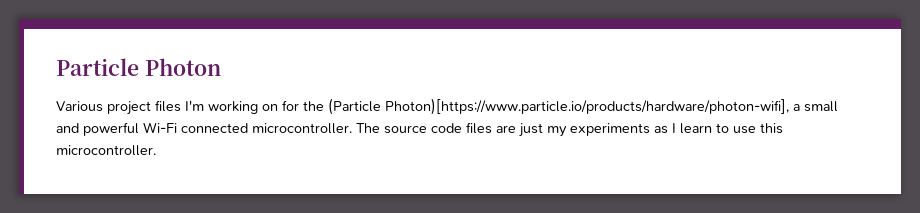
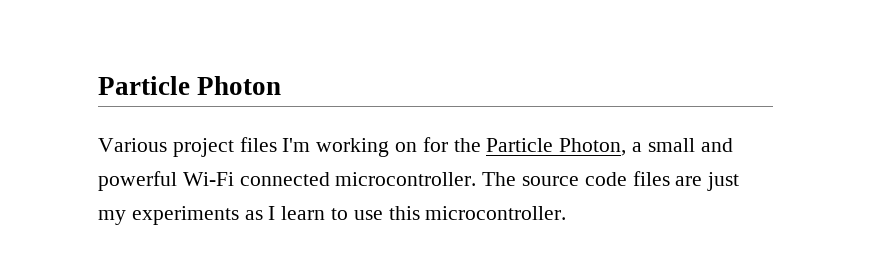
- Various project files I'm working on for the (Particle Photon)[https://www.particle.io/products/hardware/photon-wifi], a small and powerful Wi-Fi connected microcontroller.
+ Various project files I'm working on for the Particle Photon, a small and powerful Wi-Fi connected microcontroller.

